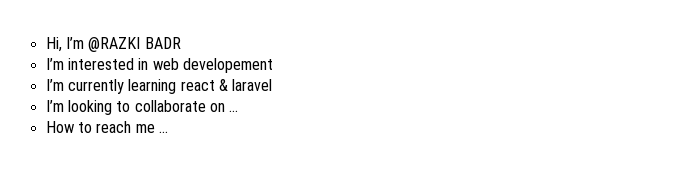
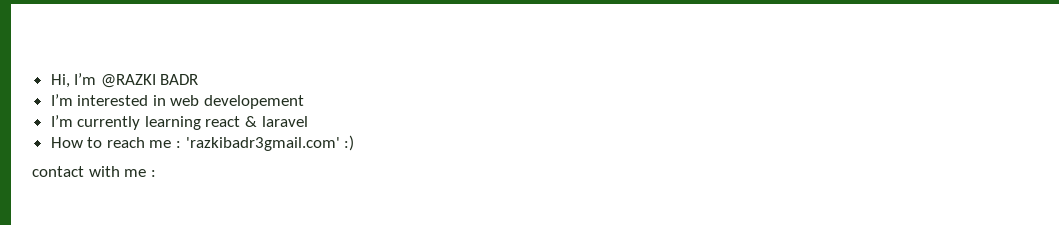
- I’m looking to collaborate on ...
- How to reach me ...
+ How to reach me : 'razkibadr3gmail.com' :)
+ contact with me :

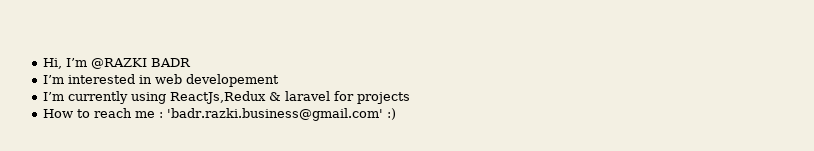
- I’m currently learning react & laravel
+ I’m currently using ReactJs,Redux & laravel for projects
- How to reach me : 'razkibadr3gmail.com' :)
+ How to reach me : 'badr.razki.business@gmail.com' :)
- contact with me :

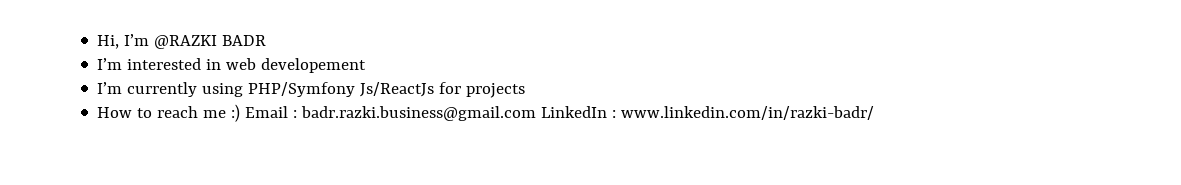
- I’m currently using ReactJs,Redux & laravel for projects
+ I’m currently using PHP/Symfony Js/ReactJs for projects
- How to reach me : 'badr.razki.business@gmail.com' :)
+ How to reach me :) Email : badr.razki.business@gmail.com LinkedIn : www.linkedin.com/in/razki-badr/

